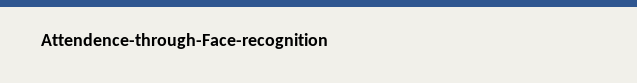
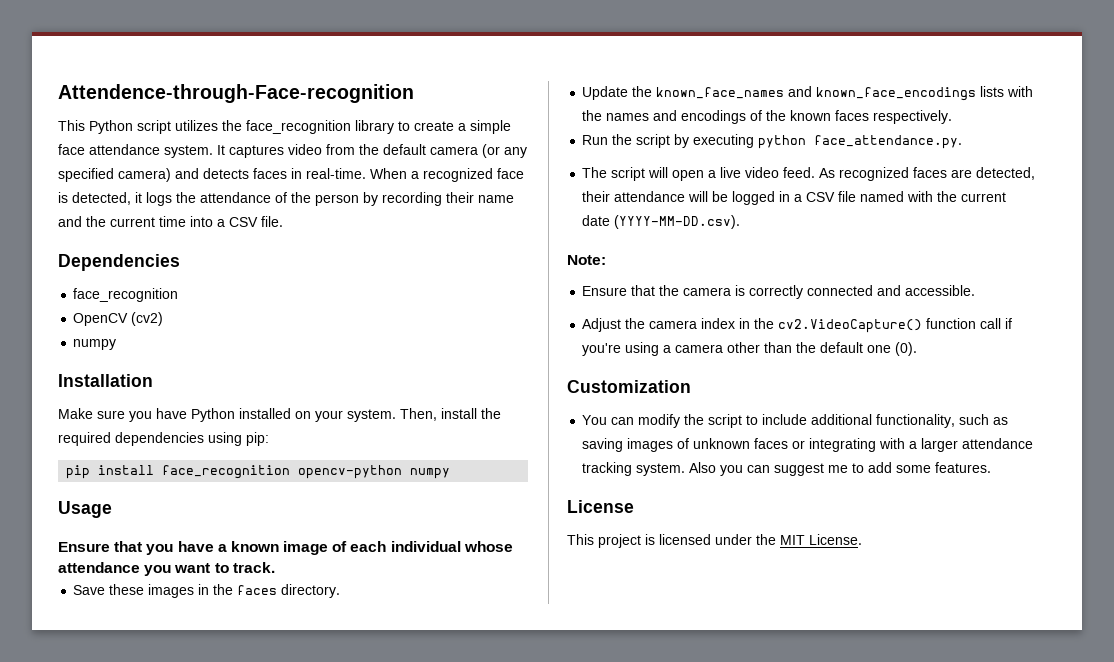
+ This Python script utilizes the face_recognition library to create a simple face attendance system. It captures video from the default camera (or any specified camera) and detects faces in real-time. When a recognized face is detected, it logs the attendance of the person by recording their name and the current time into a CSV file.
+ Dependencies
+ face_recognition
+ OpenCV (cv2)
+ numpy
+ Installation
+ Make sure you have Python installed on your system. Then, install the required dependencies using pip:
+ pip install face_recognition opencv-python numpy
+ Usage
+ Ensure that you have a known image of each individual whose attendance you want to track.
+ Save these images in the faces directory.
+ Update the known_face_names and known_face_encodings lists with the names and encodings of the known faces respectively.
+ Run the script by executing python face_attendance.py.
+ The script will open a live video feed. As recognized faces are detected, their attendance will be logged in a CSV file named with the current date (YYYY-MM-DD.csv).
+ Note:
+ Ensure that the camera is correctly connected and accessible.
+ Adjust the camera index in the cv2.VideoCapture() function call if you're using a camera other than the default one (0).
+ Customization
+ You can modify the script to include additional functionality, such as saving images of unknown faces or integrating with a larger attendance tracking system. Also you can suggest me to add some features.
+ License
+ This project is licensed under the MIT License.

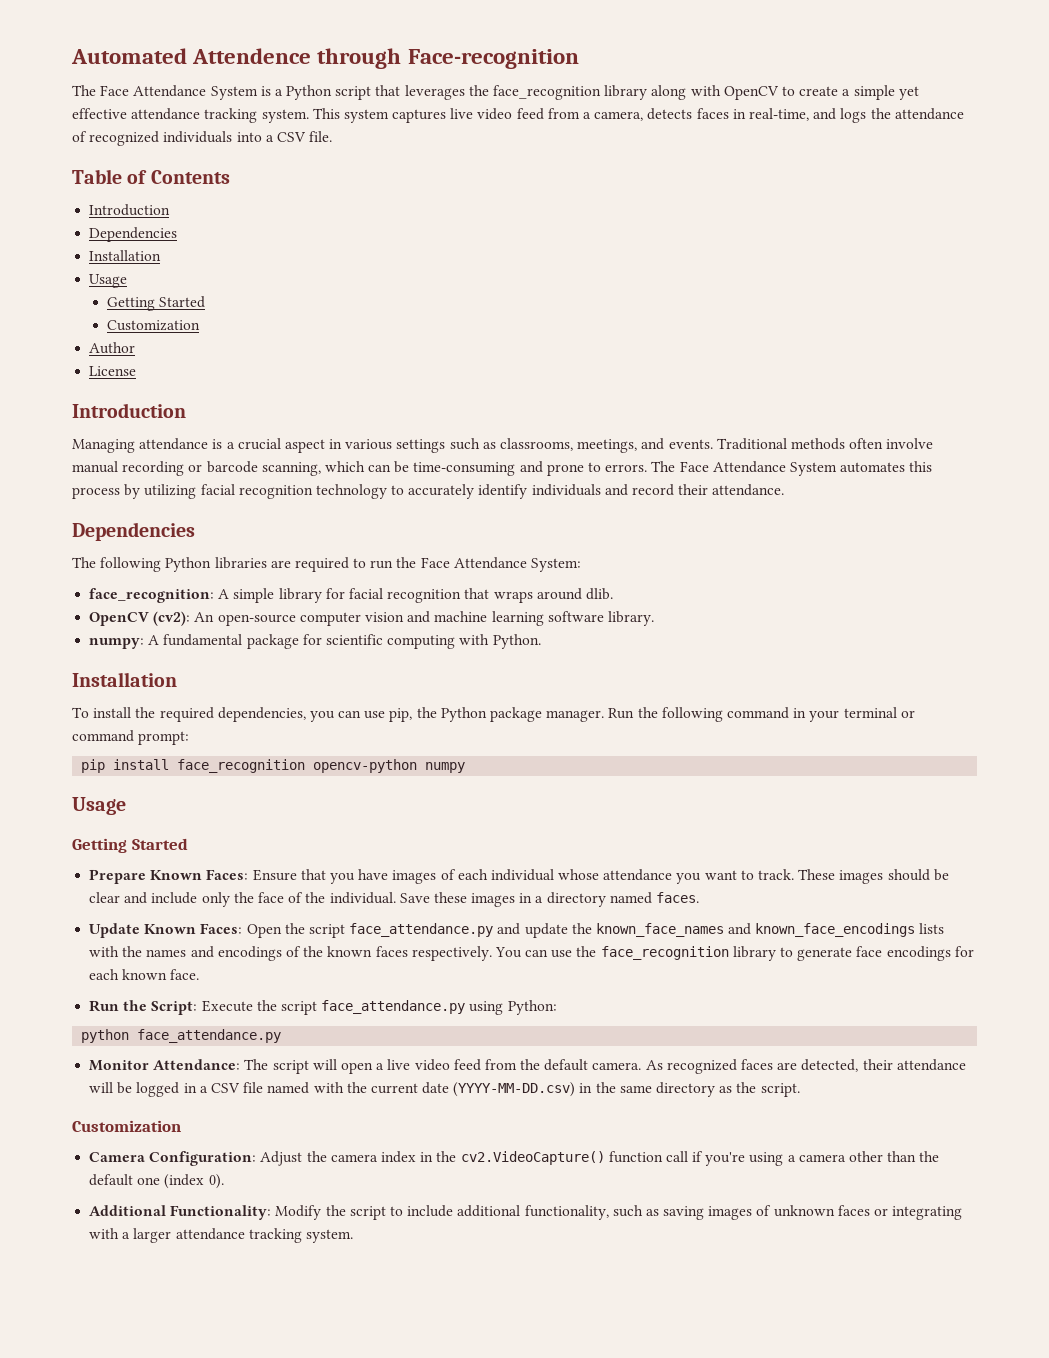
- Attendence-through-Face-recognition
- This Python script utilizes the face_recognition library to create a simple face attendance system. It captures video from the default camera (or any specified camera) and detects faces in real-time. When a recognized face is detected, it logs the attendance of the person by recording their name and the current time into a CSV file.
+ Automated Attendence through Face-recognition
+ The Face Attendance System is a Python script that leverages the face_recognition library along with OpenCV to create a simple yet effective attendance tracking system. This system captures live video feed from a camera, detects faces in real-time, and logs the attendance of recognized individuals into a CSV file.
+ Table of Contents
+ Introduction
  Dependencies
- face_recognition
- OpenCV (cv2)
- numpy
  Installation
- Make sure you have Python installed on your system. Then, install the required dependencies using pip:
+ Usage
+ Getting Started
+ Customization
+ Author
+ License
+ Introduction
+ Managing attendance is a crucial aspect in various settings such as classrooms, meetings, and events. Traditional methods often involve manual recording or barcode scanning, which can be time-consuming and prone to errors. The Face Attendance System automates this process by utilizing facial recognition technology to accurately identify individuals and record their attendance.
+ Dependencies
+ The following Python libraries are required to run the Face Attendance System:
+ face_recognition: A simple library for facial recognition that wraps around dlib.
+ OpenCV (cv2): An open-source computer vision and machine learning software library.
+ numpy: A fundamental package for scientific computing with Python.
+ Installation
+ To install the required dependencies, you can use pip, the Python package manager. Run the following command in your terminal or command prompt:
  pip install face_recognition opencv-python numpy
  Usage
- Ensure that you have a known image of each individual whose attendance you want to track.
- Save these images in the faces directory.
- Update the known_face_names and known_face_encodings lists with the names and encodings of the known faces respectively.
- Run the script by executing python face_attendance.py.
- The script will open a live video feed.
+ Getting Started
+ Prepare Known Faces: Ensure that you have images of each individual whose attendance you want to track. These images should be clear and include only the face of the individual. Save these images in a directory named faces.
+ Update Known Faces: Open the script face_attendance.py and update the known_face_names and known_face_encodings lists with the names and encodings of the known faces respectively. You can use the face_recognition library to generate face encodings for each known face.
+ Run the Script: Execute the script face_attendance.py using Python:
+ python face_attendance.py
+ Monitor Attendance: The script will open a live video feed from the default camera.
- As recognized faces are detected, their attendance will be logged in a CSV file named with the current date (YYYY-MM-DD.csv).
- Note:
- Ensure that the camera is correctly connected and accessible.
- Adjust the camera index in the cv2.VideoCapture() function call if you're using a camera other than the default one (0).
+ As recognized faces are detected, their attendance will be logged in a CSV file named with the current date (YYYY-MM-DD.csv) in the same directory as the script.
  Customization
- You can modify the script to include additional functionality, such as saving images of unknown faces or integrating with a larger attendance tracking system. Also you can suggest me to add some features.
- License
- This project is licensed under the MIT License.
+ Camera Configuration: Adjust the camera index in the cv2.VideoCapture() function call if you're using a camera other than the default one (index 0).
+ Additional Functionality: Modify the script to include additional functionality, such as saving images of unknown faces or integrating with a larger attendance tracking system.

